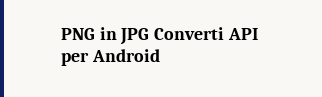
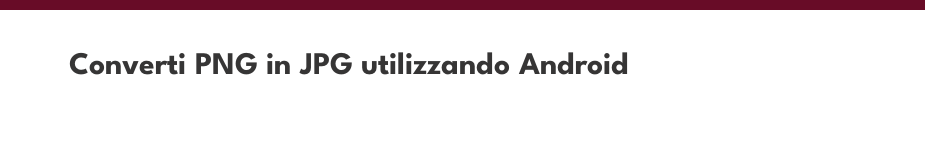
- PNG in JPG Converti API per Android
+ Converti PNG in JPG utilizzando Android

